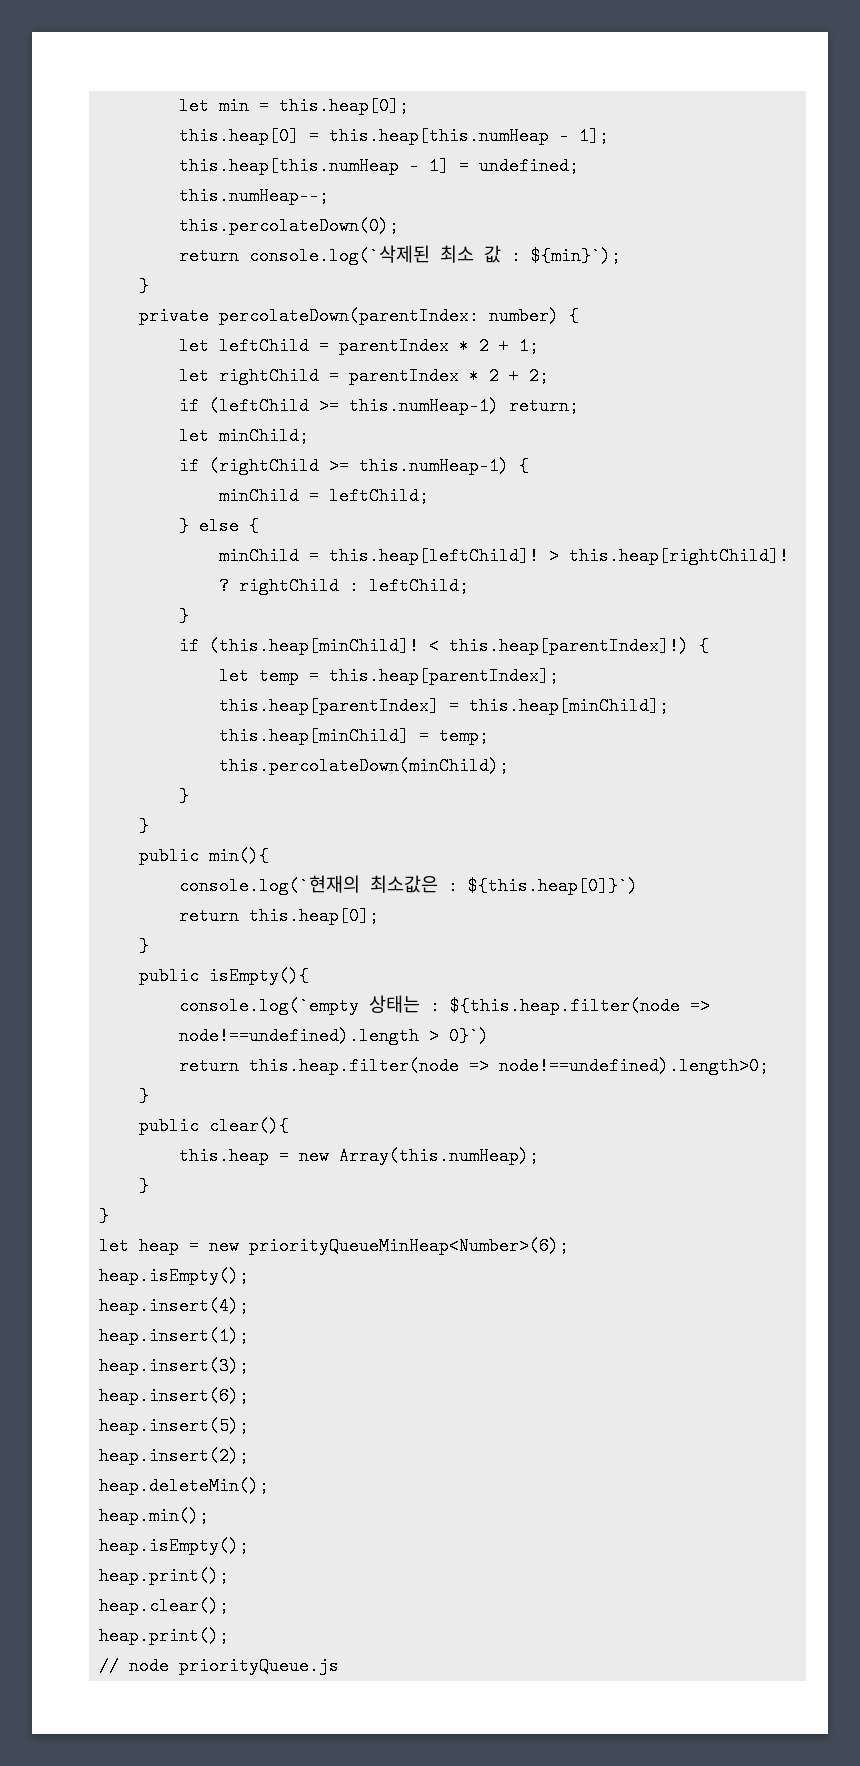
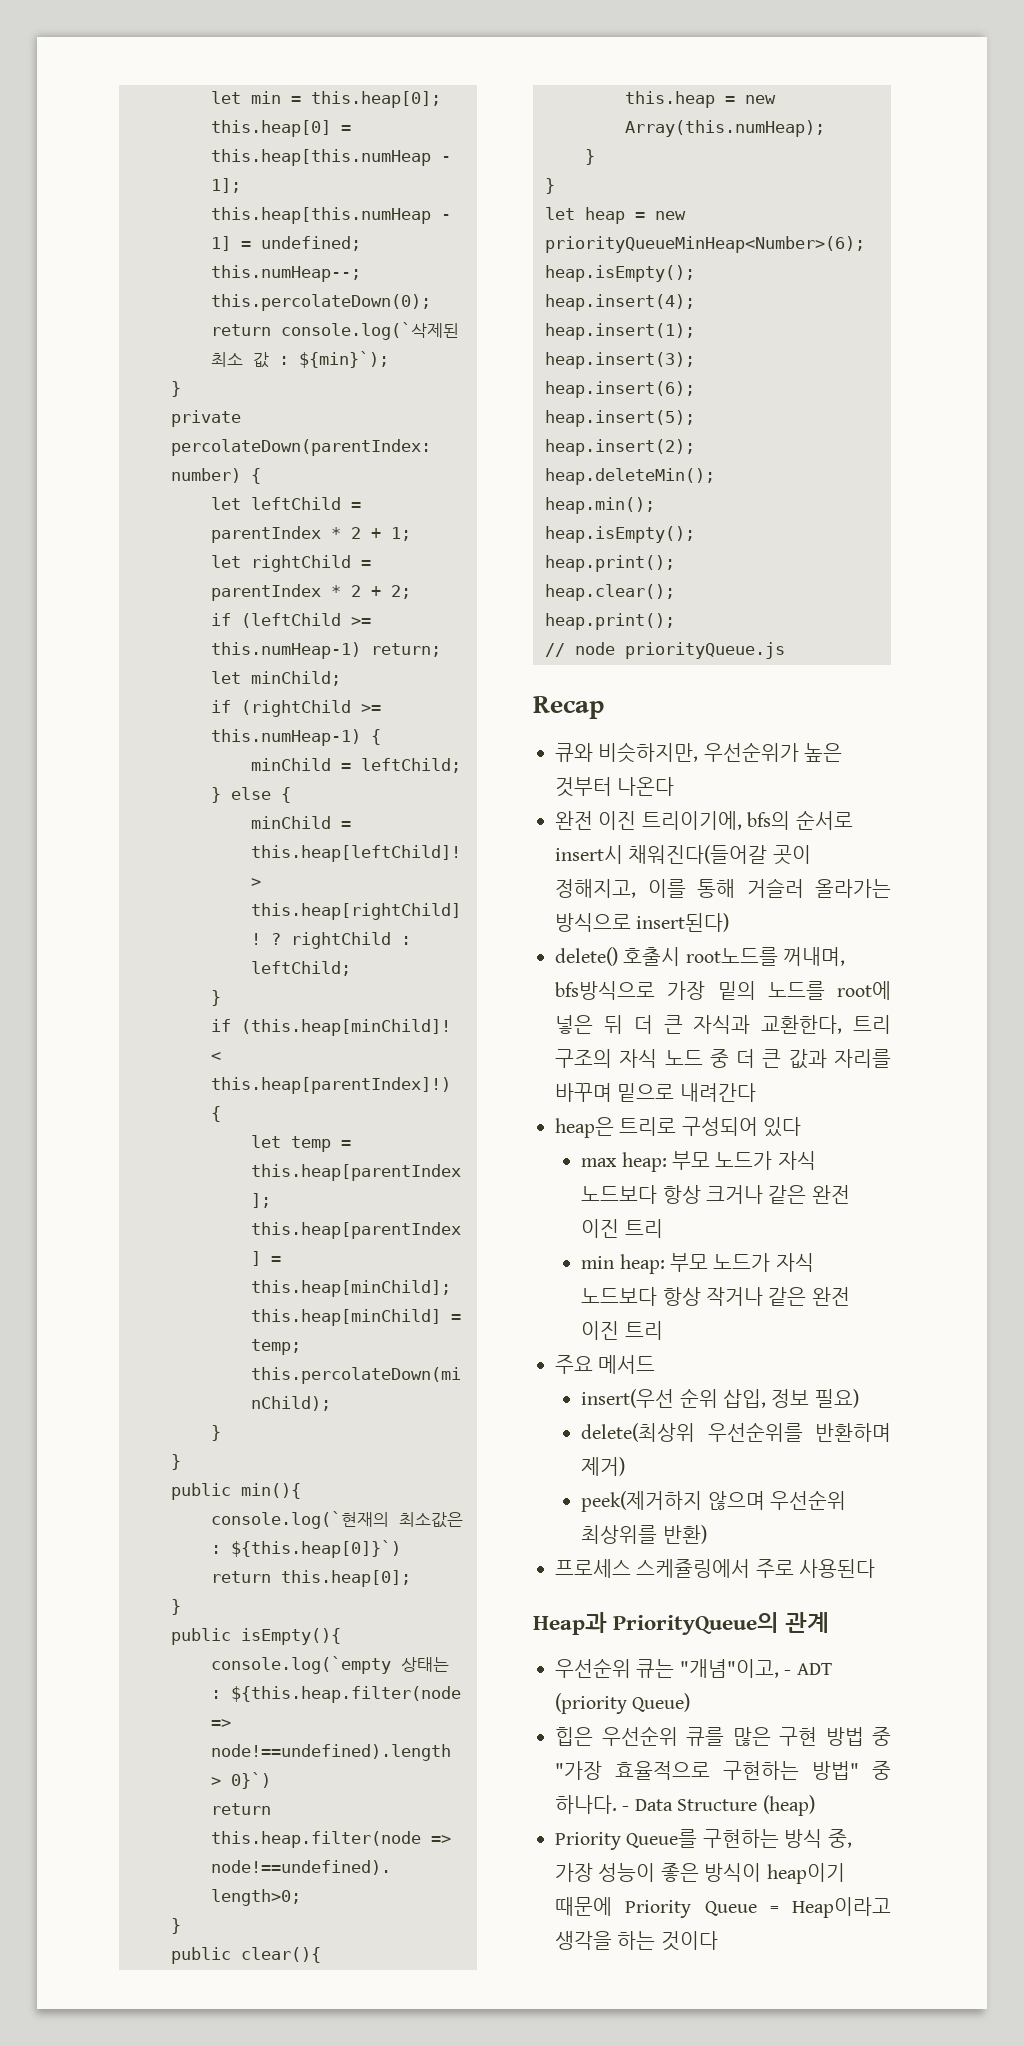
+ Recap
+ 큐와 비슷하지만, 우선순위가 높은 것부터 나온다
+ 완전 이진 트리이기에, bfs의 순서로 insert시 채워진다(들어갈 곳이 정해지고, 이를 통해 거슬러 올라가는 방식으로 insert된다)
+ delete() 호출시 root노드를 꺼내며, bfs방식으로 가장 밑의 노드를 root에 넣은 뒤 더 큰 자식과 교환한다, 트리 구조의 자식 노드 중 더 큰 값과 자리를 바꾸며 밑으로 내려간다
+ heap은 트리로 구성되어 있다
+ max heap: 부모 노드가 자식 노드보다 항상 크거나 같은 완전 이진 트리
+ min heap: 부모 노드가 자식 노드보다 항상 작거나 같은 완전 이진 트리
+ 주요 메서드
+ insert(우선 순위 삽입, 정보 필요)
+ delete(최상위 우선순위를 반환하며 제거)
+ peek(제거하지 않으며 우선순위 최상위를 반환)
+ 프로세스 스케쥴링에서 주로 사용된다
+ Heap과 PriorityQueue의 관계
+ 우선순위 큐는 "개념"이고, - ADT (priority Queue)
+ 힙은 우선순위 큐를 많은 구현 방법 중 "가장 효율적으로 구현하는 방법" 중 하나다. - Data Structure (heap)
+ Priority Queue를 구현하는 방식 중, 가장 성능이 좋은 방식이 heap이기 때문에 Priority Queue = Heap이라고 생각을 하는 것이다

